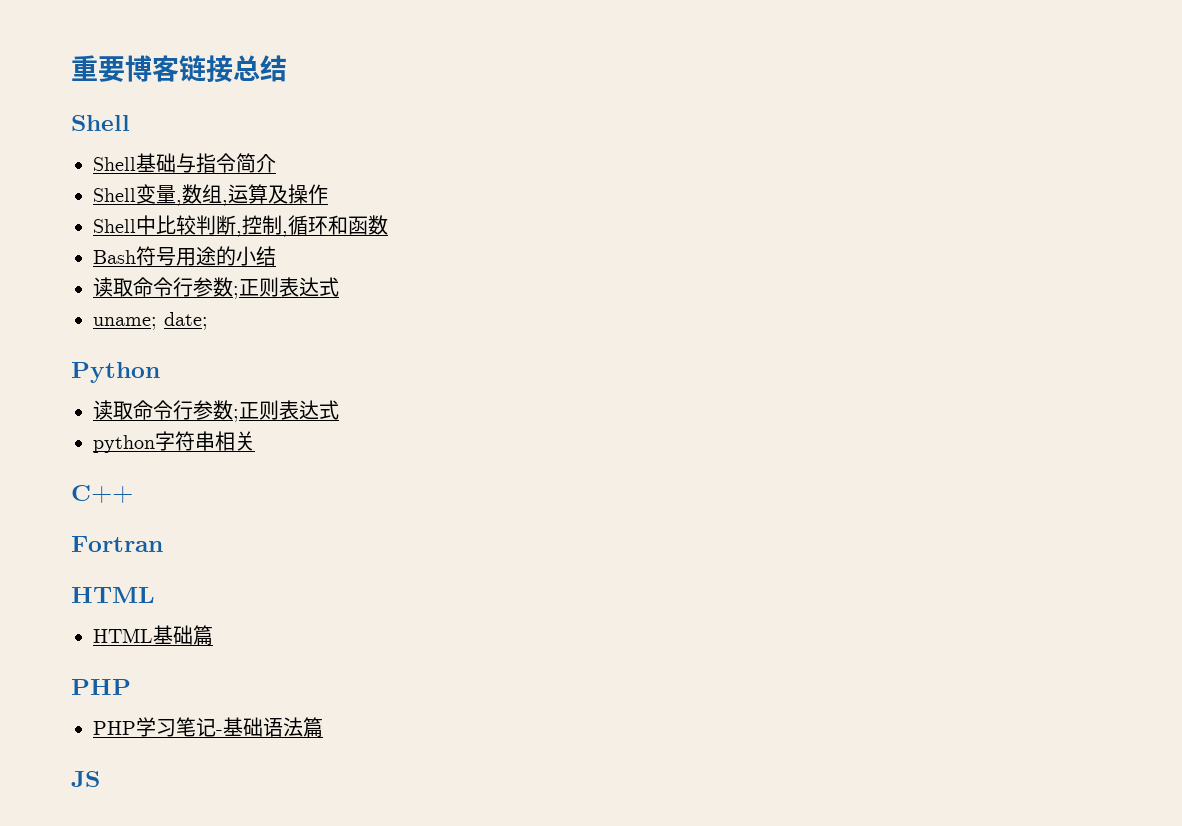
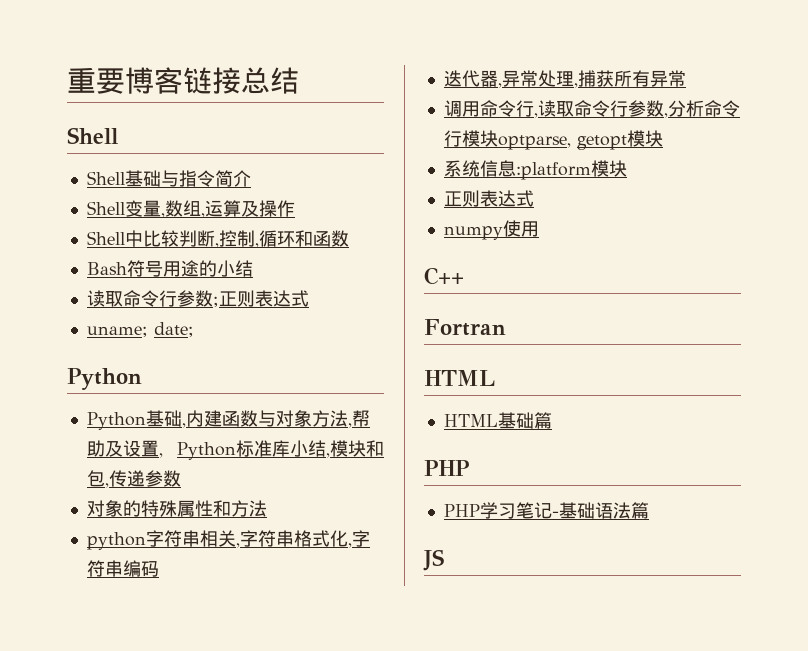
  uname; date;
  Python
- 读取命令行参数;正则表达式
- python字符串相关
+ Python基础,内建函数与对象方法,帮助及设置, Python标准库小结,模块和包,传递参数
+ 对象的特殊属性和方法
+ python字符串相关,字符串格式化,字符串编码
+ 迭代器,异常处理,捕获所有异常
+ 调用命令行,读取命令行参数,分析命令行模块optparse, getopt模块
+ 系统信息:platform模块
+ 正则表达式
+ numpy使用

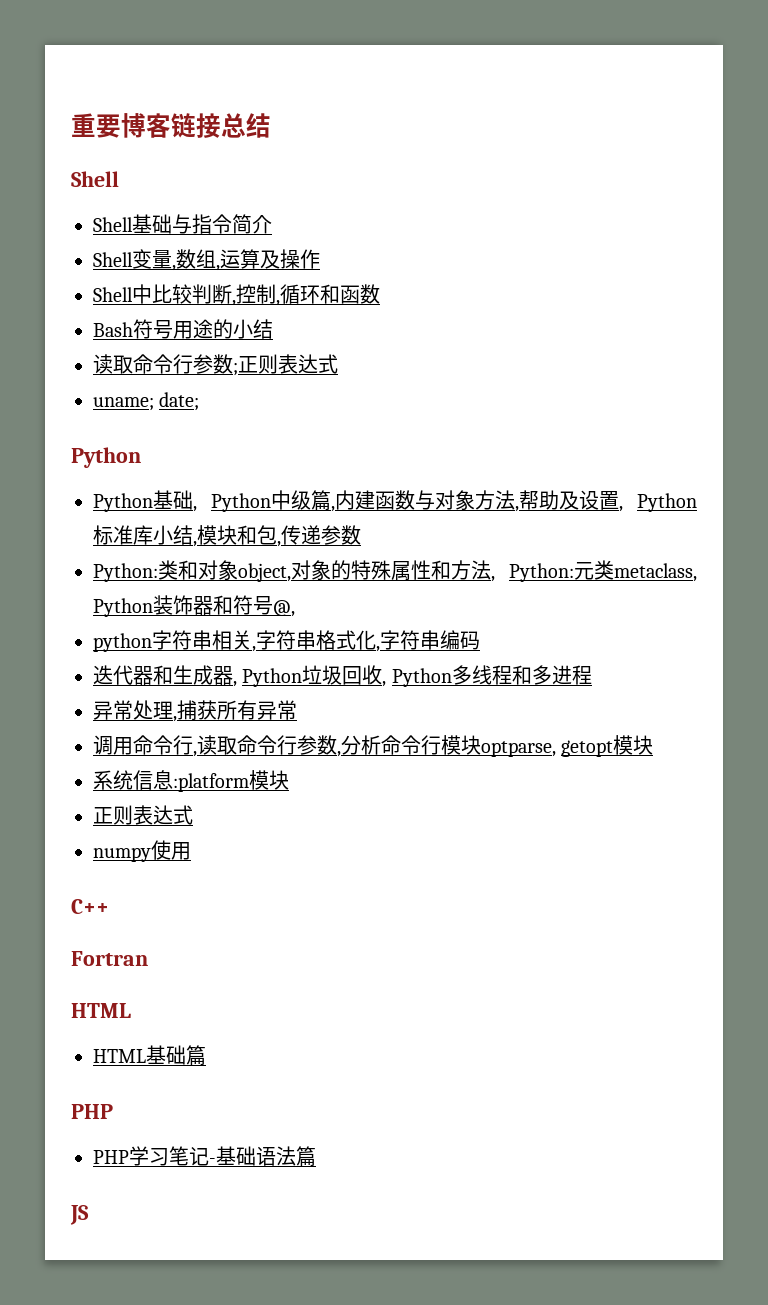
- Python基础,内建函数与对象方法,帮助及设置, Python标准库小结,模块和包,传递参数
+ Python基础, Python中级篇,内建函数与对象方法,帮助及设置, Python标准库小结,模块和包,传递参数
- 对象的特殊属性和方法
+ Python:类和对象object,对象的特殊属性和方法, Python:元类metaclass, Python装饰器和符号@,
- 迭代器,异常处理,捕获所有异常
+ 迭代器和生成器, Python垃圾回收, Python多线程和多进程
+ 异常处理,捕获所有异常

